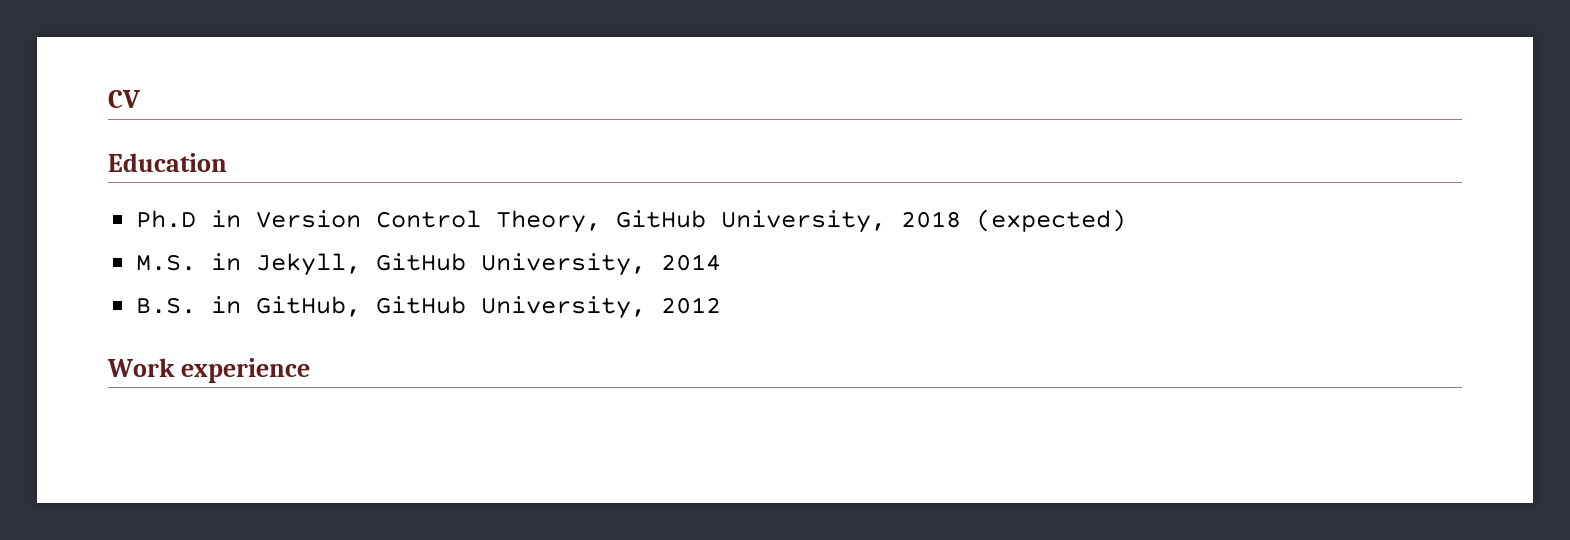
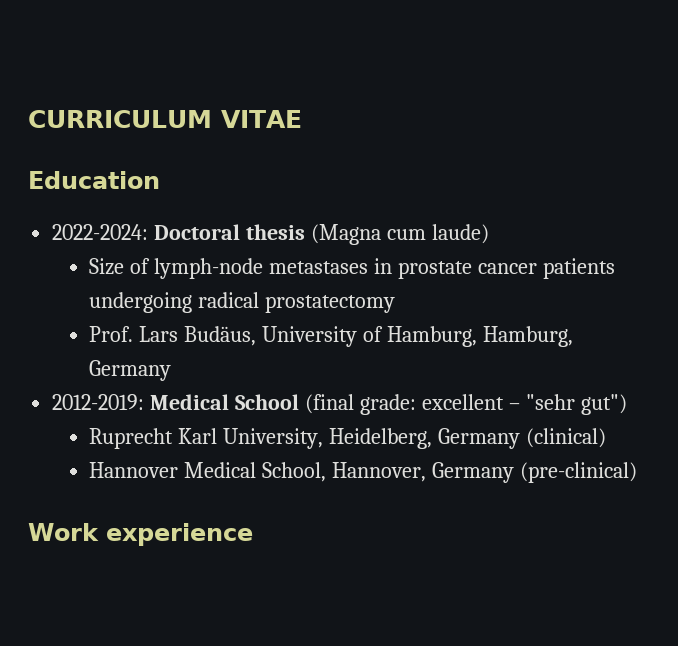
- CV
+ CURRICULUM VITAE
- Ph.D in Version Control Theory, GitHub University, 2018 (expected)
- M.S. in Jekyll, GitHub University, 2014
- B.S. in GitHub, GitHub University, 2012
+ 2022-2024: Doctoral thesis (Magna cum laude)
+ Size of lymph-node metastases in prostate cancer patients undergoing radical prostatectomy
+ Prof. Lars Budäus, University of Hamburg, Hamburg, Germany
+ 2012-2019: Medical School (final grade: excellent – "sehr gut")
+ Ruprecht Karl University, Heidelberg, Germany (clinical)
+ Hannover Medical School, Hannover, Germany (pre-clinical)

